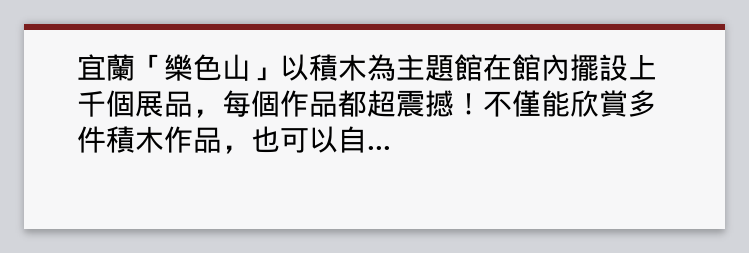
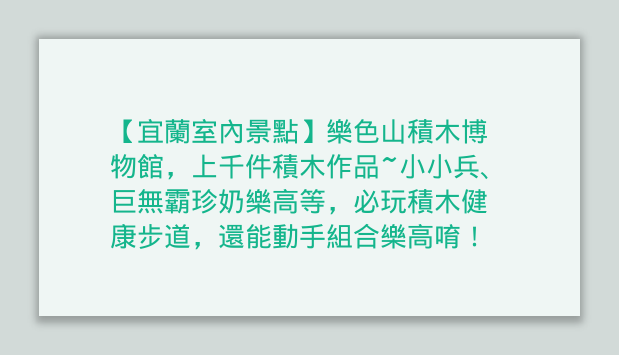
- 宜蘭「樂色山」以積木為主題館在館內擺設上千個展品，每個作品都超震撼！不僅能欣賞多件積木作品，也可以自...
+ 【宜蘭室內景點】樂色山積木博物館，上千件積木作品~小小兵、巨無霸珍奶樂高等，必玩積木健康步道，還能動手組合樂高唷！

